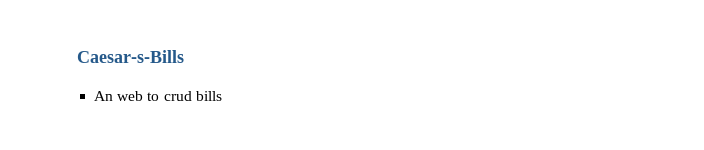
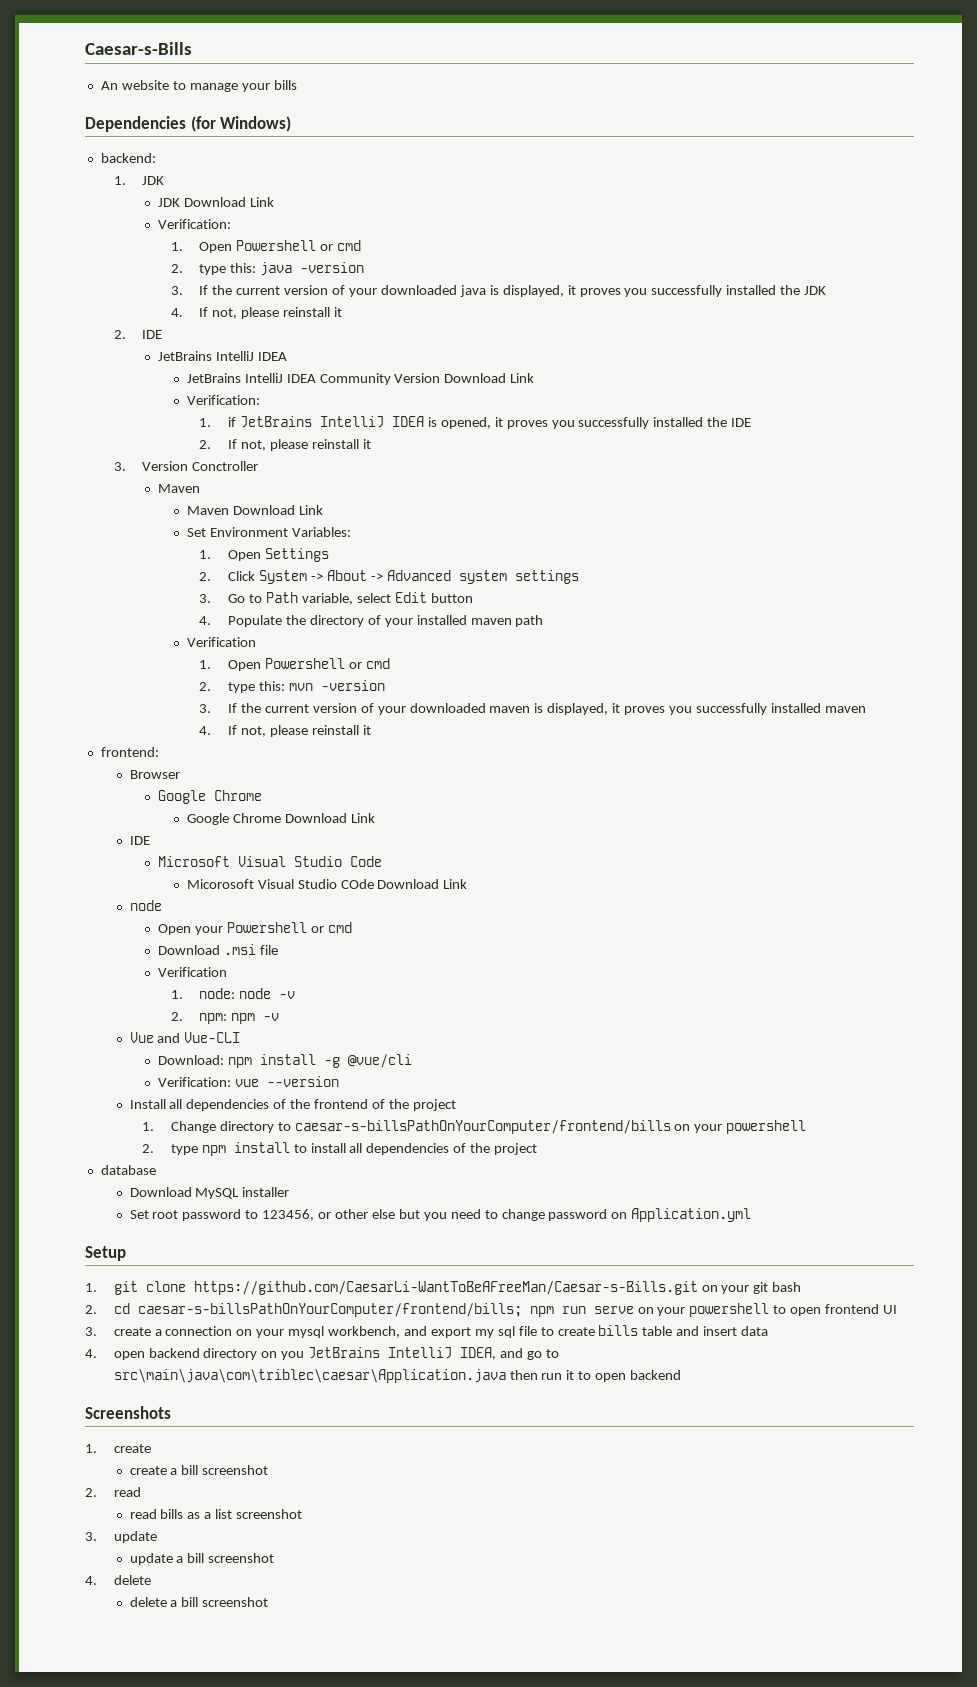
- An web to crud bills
+ An website to manage your bills
+ Dependencies (for Windows)
+ backend:
+ 1. JDK
+ JDK Download Link
+ Verification:
+ 1. Open Powershell or cmd
+ 2. type this: java -version
+ 3. If the current version of your downloaded java is displayed, it proves you successfully installed the JDK
+ 4. If not, please reinstall it
+ 2. IDE
+ JetBrains IntelliJ IDEA
+ JetBrains IntelliJ IDEA Community Version Download Link
+ Verification:
+ 1. if JetBrains IntelliJ IDEA is opened, it proves you successfully installed the IDE
+ 2. If not, please reinstall it
+ 3. Version Conctroller
+ Maven
+ Maven Download Link
+ Set Environment Variables:
+ 1. Open Settings
+ 2. Click System -> About -> Advanced system settings
+ 3. Go to Path variable, select Edit button
+ 4. Populate the directory of your installed maven path
+ Verification
+ 1. Open Powershell or cmd
+ 2. type this: mvn -version
+ 3. If the current version of your downloaded maven is displayed, it proves you successfully installed maven
+ 4. If not, please reinstall it
+ frontend:
+ Browser
+ Google Chrome
+ Google Chrome Download Link
+ IDE
+ Microsoft Visual Studio Code
+ Micorosoft Visual Studio COde Download Link
+ node
+ Open your Powershell or cmd
+ Download .msi file
+ Verification
+ 1. node: node -v
+ 2. npm: npm -v
+ Vue and Vue-CLI
+ Download: npm install -g @vue/cli
+ Verification: vue --version
+ Install all dependencies of the frontend of the project
+ 1. Change directory to caesar-s-billsPathOnYourComputer/frontend/bills on your powershell
+ 2. type npm install to install all dependencies of the project
+ database
+ Download MySQL installer
+ Set root password to 123456, or other else but you need to change password on Application.yml
+ Setup
+ 1. git clone https://github.com/CaesarLi-WantToBeAFreeMan/Caesar-s-Bills.git on your git bash
+ 2. cd caesar-s-billsPathOnYourComputer/frontend/bills; npm run serve on your powershell to open frontend UI
+ 3. create a connection on your mysql workbench, and export my sql file to create bills table and insert data
+ 4. open backend directory on you JetBrains IntelliJ IDEA, and go to src\main\java\com\triblec\caesar\Application.java then run it to open backend
+ Screenshots
+ 1. create
+ create a bill screenshot
+ 2. read
+ read bills as a list screenshot
+ 3. update
+ update a bill screenshot
+ 4. delete
+ delete a bill screenshot

